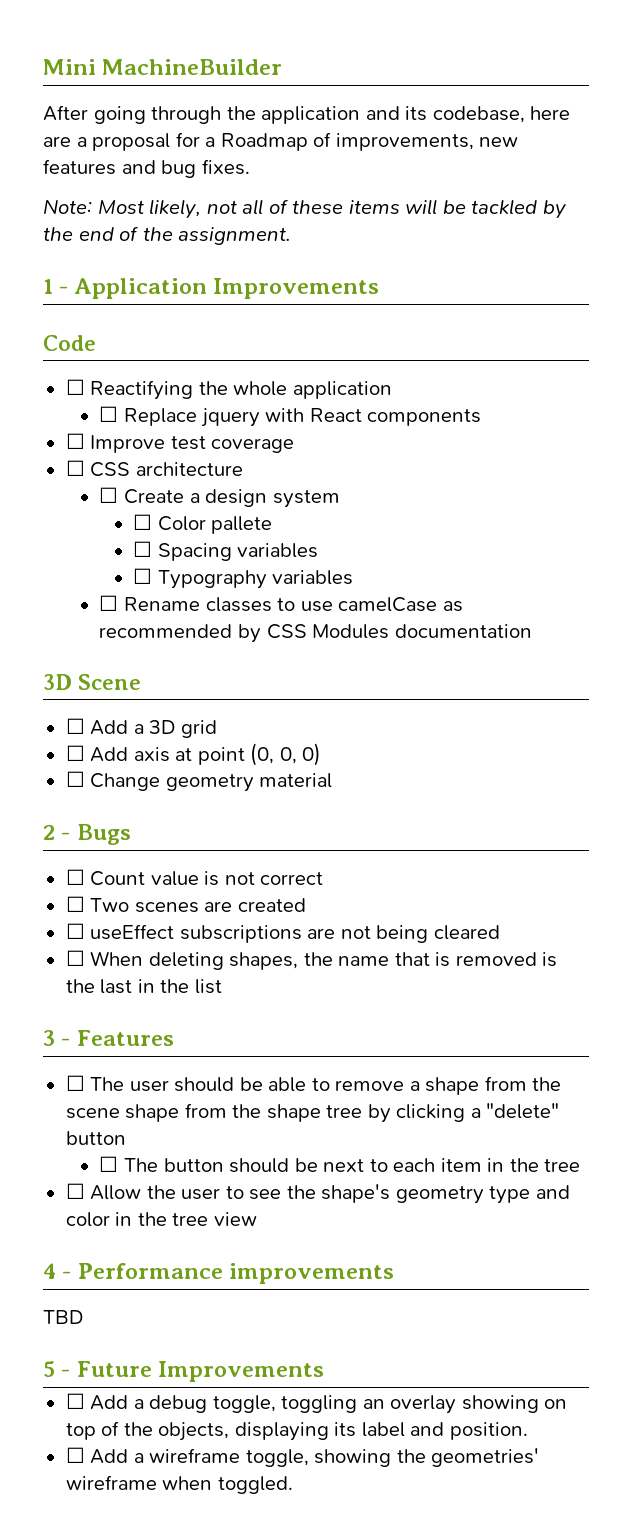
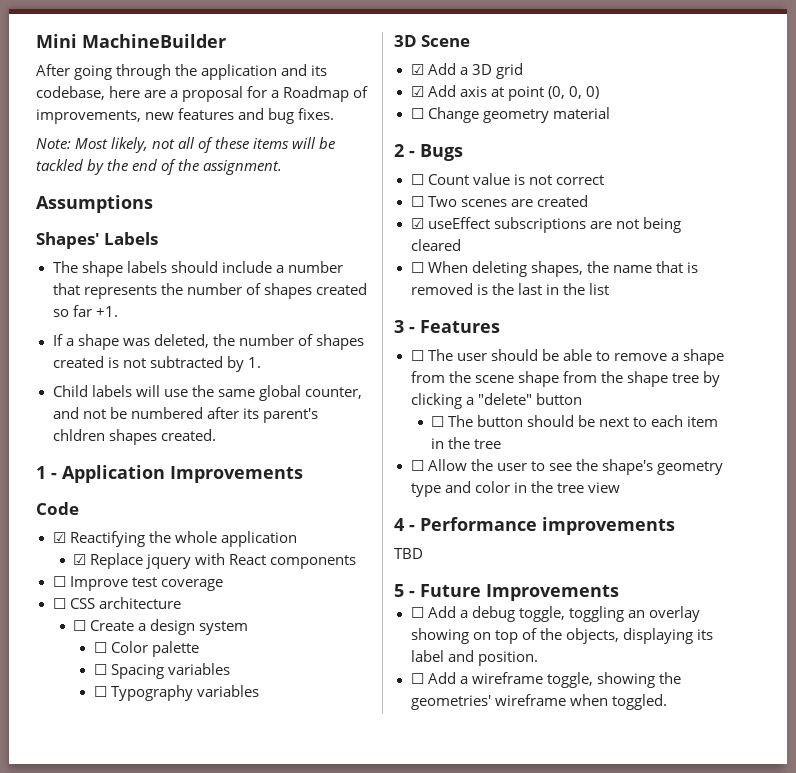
+ Assumptions
+ Shapes' Labels
+ The shape labels should include a number that represents the number of shapes created so far +1.
+ If a shape was deleted, the number of shapes created is not subtracted by 1.
+ Child labels will use the same global counter, and not be numbered after its parent's chldren shapes created.
- ☐ Reactifying the whole application
+ ☑ Reactifying the whole application
- ☐ Replace jquery with React components
+ ☑ Replace jquery with React components
- ☐ Color pallete
+ ☐ Color palette
- ☐ Rename classes to use camelCase as recommended by CSS Modules documentation
- ☐ Add a 3D grid
+ ☑ Add a 3D grid
- ☐ Add axis at point (0, 0, 0)
+ ☑ Add axis at point (0, 0, 0)
- ☐ useEffect subscriptions are not being cleared
+ ☑ useEffect subscriptions are not being cleared

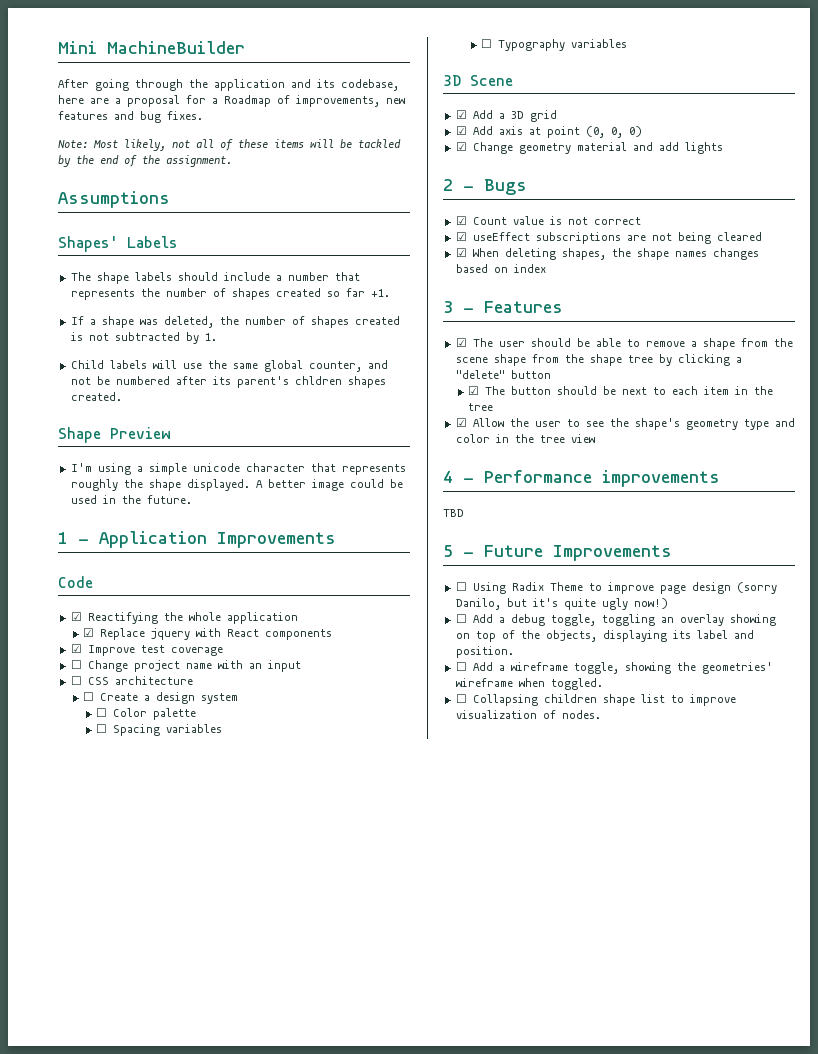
+ Shape Preview
+ I'm using a simple unicode character that represents roughly the shape displayed. A better image could be used in the future.
- ☐ Improve test coverage
+ ☑ Improve test coverage
+ ☐ Change project name with an input
- ☐ Change geometry material
+ ☑ Change geometry material and add lights
- ☐ Count value is not correct
+ ☑ Count value is not correct
- ☐ Two scenes are created
- ☐ When deleting shapes, the name that is removed is the last in the list
+ ☑ When deleting shapes, the shape names changes based on index
- ☐ The user should be able to remove a shape from the scene shape from the shape tree by clicking a "delete" button
+ ☑ The user should be able to remove a shape from the scene shape from the shape tree by clicking a "delete" button
- ☐ The button should be next to each item in the tree
+ ☑ The button should be next to each item in the tree
- ☐ Allow the user to see the shape's geometry type and color in the tree view
+ ☑ Allow the user to see the shape's geometry type and color in the tree view
+ ☐ Using Radix Theme to improve page design (sorry Danilo, but it's quite ugly now!)
+ ☐ Collapsing children shape list to improve visualization of nodes.

